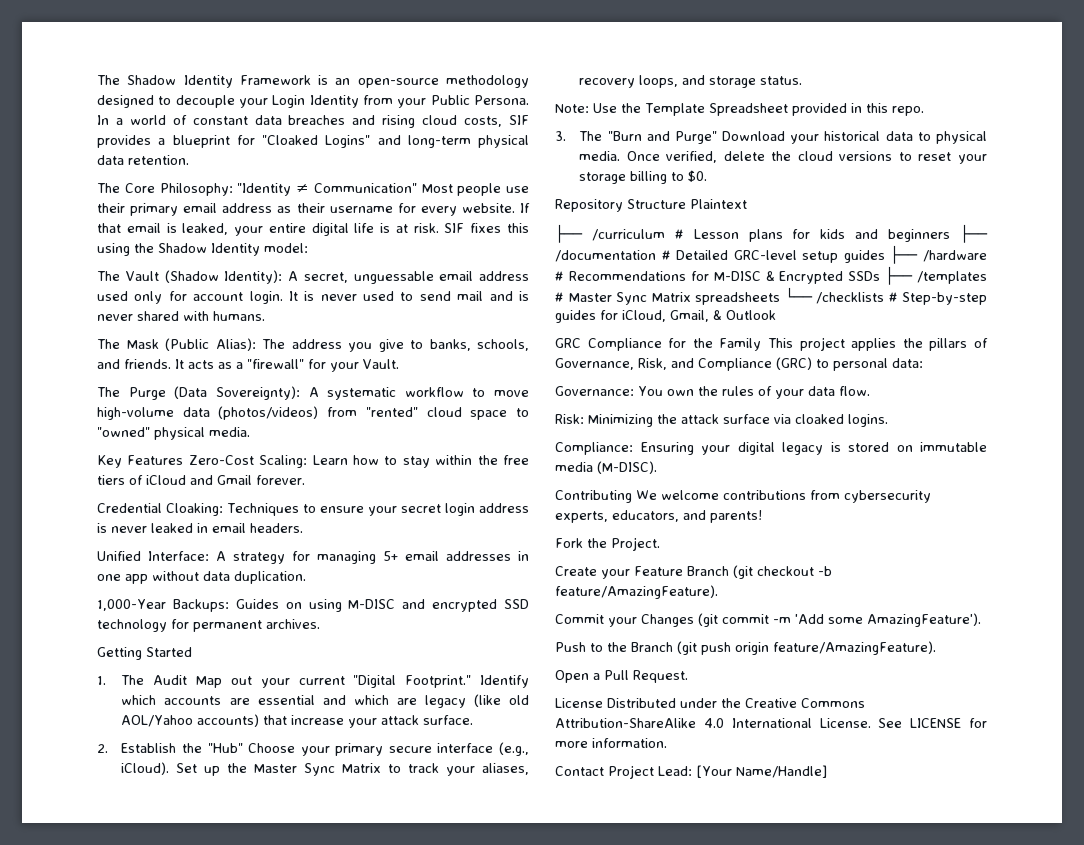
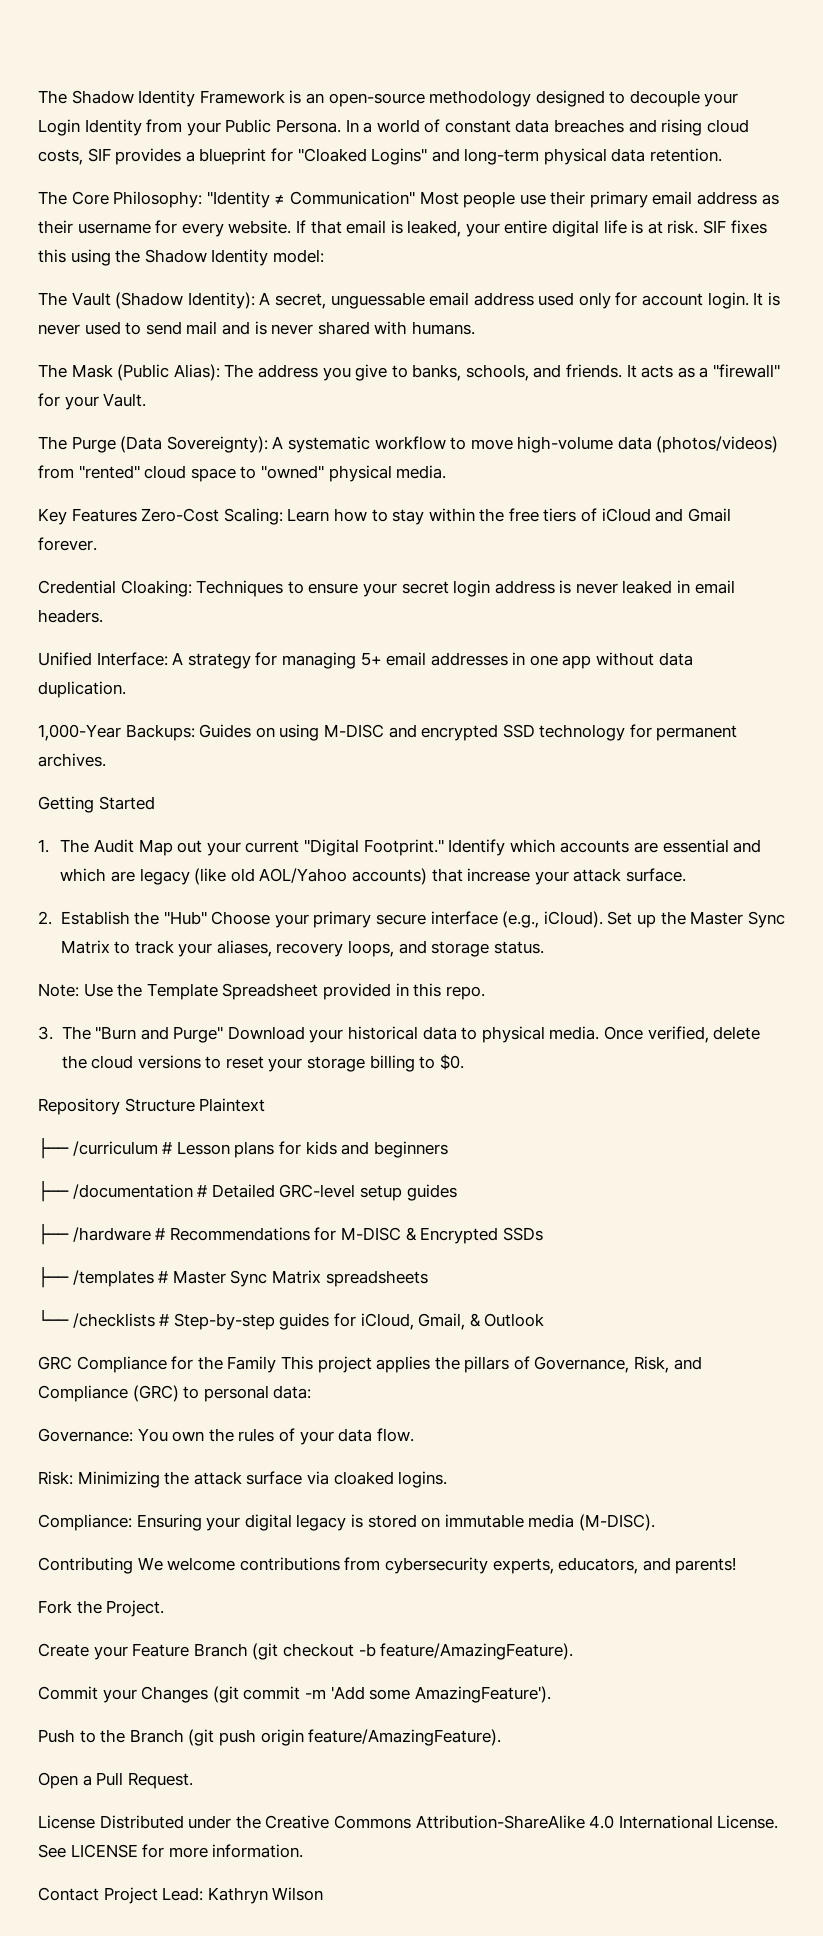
- ├── /curriculum # Lesson plans for kids and beginners ├── /documentation # Detailed GRC-level setup guides ├── /hardware # Recommendations for M-DISC & Encrypted SSDs ├── /templates # Master Sync Matrix spreadsheets └── /checklists # Step-by-step guides for iCloud, Gmail, & Outlook
+ ├── /curriculum # Lesson plans for kids and beginners
+ ├── /documentation # Detailed GRC-level setup guides
+ ├── /hardware # Recommendations for M-DISC & Encrypted SSDs
+ ├── /templates # Master Sync Matrix spreadsheets
+ └── /checklists # Step-by-step guides for iCloud, Gmail, & Outlook
- Contact Project Lead: [Your Name/Handle]
+ Contact Project Lead: Kathryn Wilson

